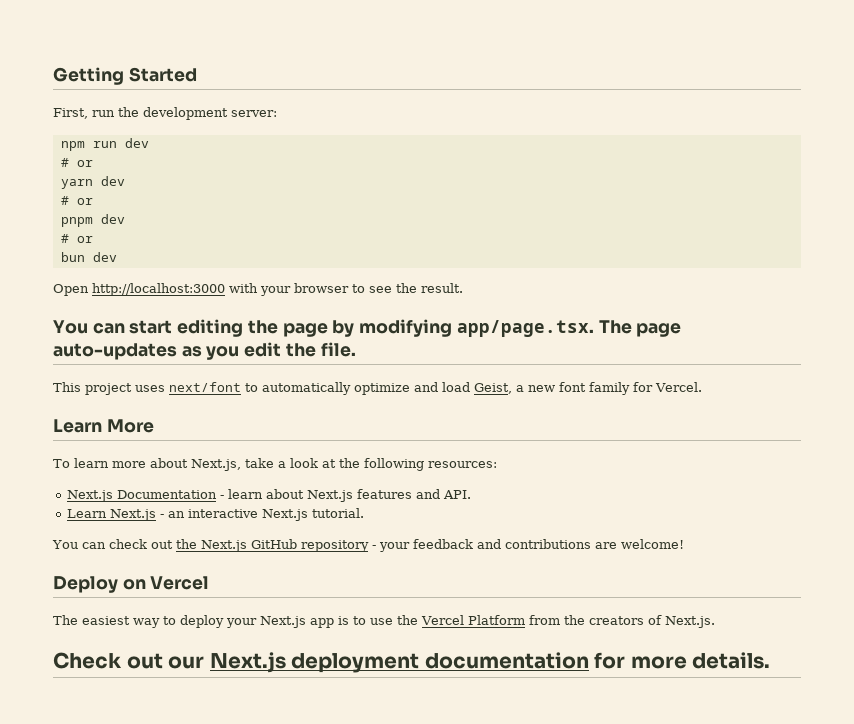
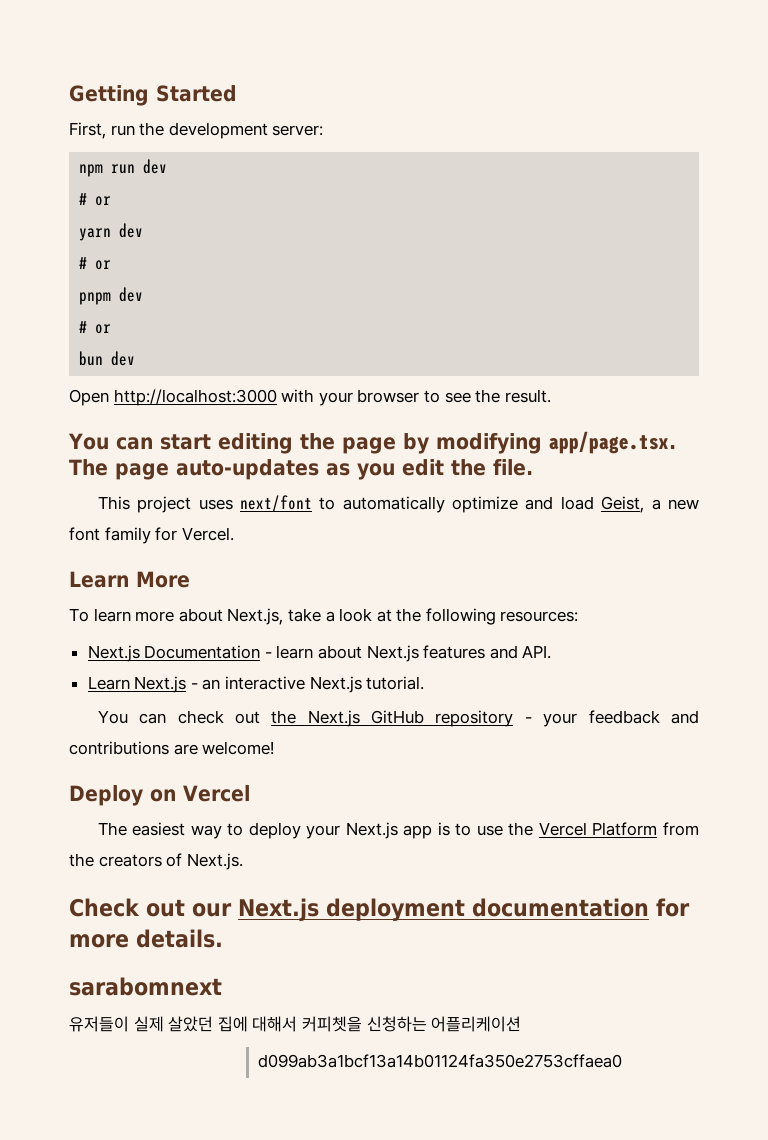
+ sarabomnext
+ 유저들이 실제 살았던 집에 대해서 커피쳇을 신청하는 어플리케이션
+ d099ab3a1bcf13a14b01124fa350e2753cffaea0

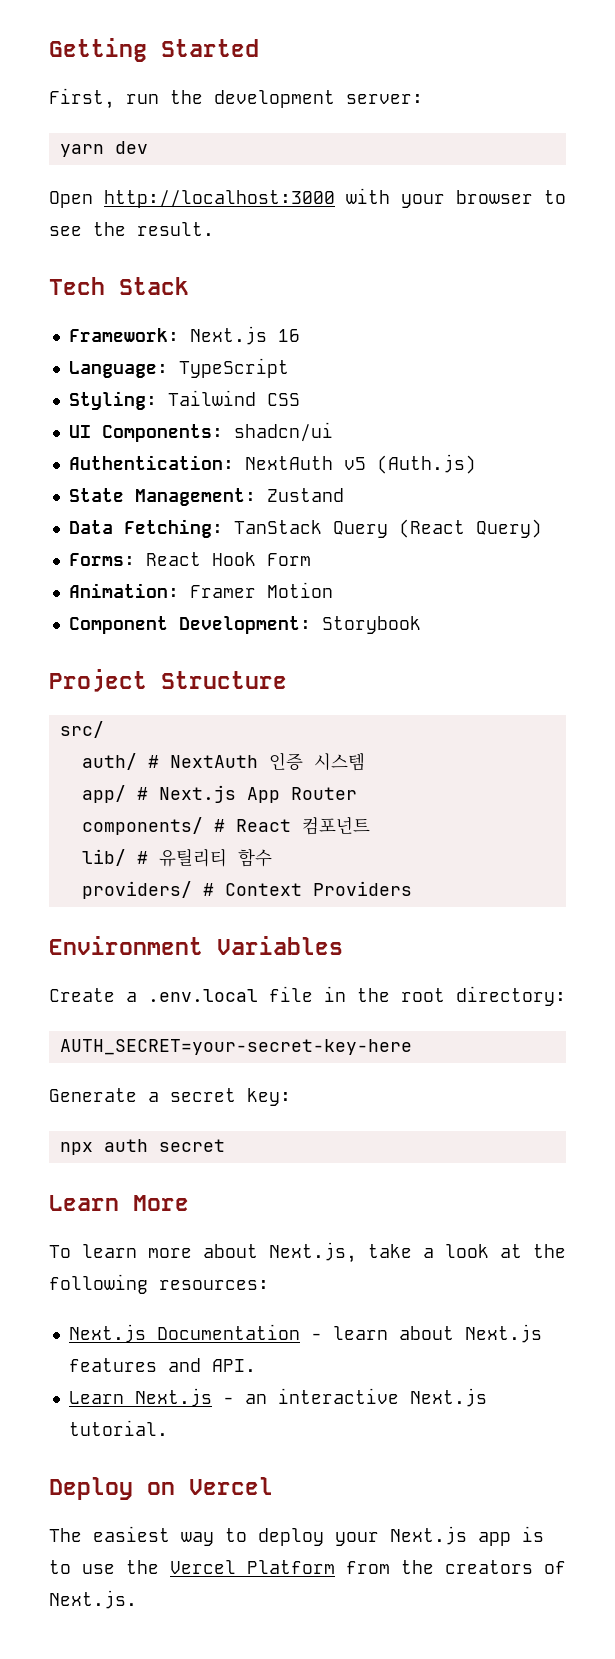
- npm run dev
- # or
  yarn dev
- # or
- pnpm dev
- # or
- bun dev
- You can start editing the page by modifying app/page.tsx. The page auto-updates as you edit the file.
- This project uses next/font to automatically optimize and load Geist, a new font family for Vercel.
+ Tech Stack
+ Framework: Next.js 16
+ Language: TypeScript
+ Styling: Tailwind CSS
+ UI Components: shadcn/ui
+ Authentication: NextAuth v5 (Auth.js)
+ State Management: Zustand
+ Data Fetching: TanStack Query (React Query)
+ Forms: React Hook Form
+ Animation: Framer Motion
+ Component Development: Storybook
+ Project Structure
+ src/
+ auth/ # NextAuth 인증 시스템
+ app/ # Next.js App Router
+ components/ # React 컴포넌트
+ lib/ # 유틸리티 함수
+ providers/ # Context Providers
+ Environment Variables
+ Create a .env.local file in the root directory:
+ AUTH_SECRET=your-secret-key-here
+ Generate a secret key:
+ npx auth secret
- You can check out the Next.js GitHub repository - your feedback and contributions are welcome!
- Check out our Next.js deployment documentation for more details.
- sarabomnext
- 유저들이 실제 살았던 집에 대해서 커피쳇을 신청하는 어플리케이션
- d099ab3a1bcf13a14b01124fa350e2753cffaea0

